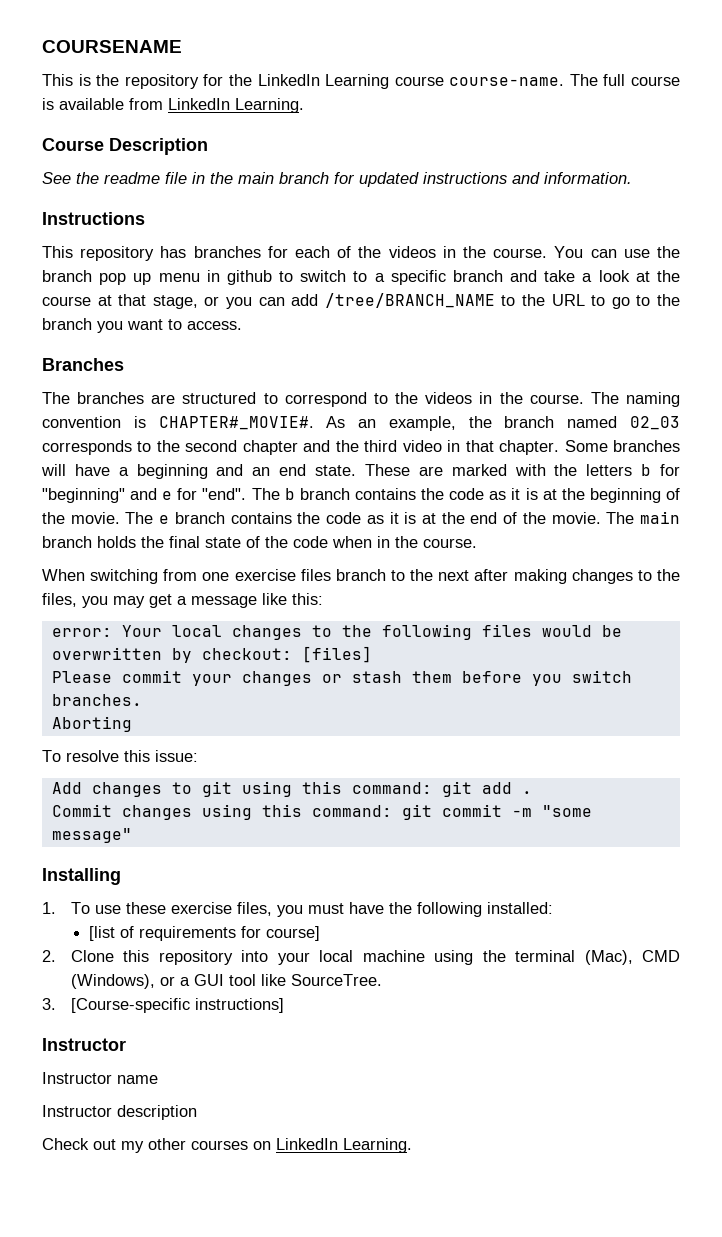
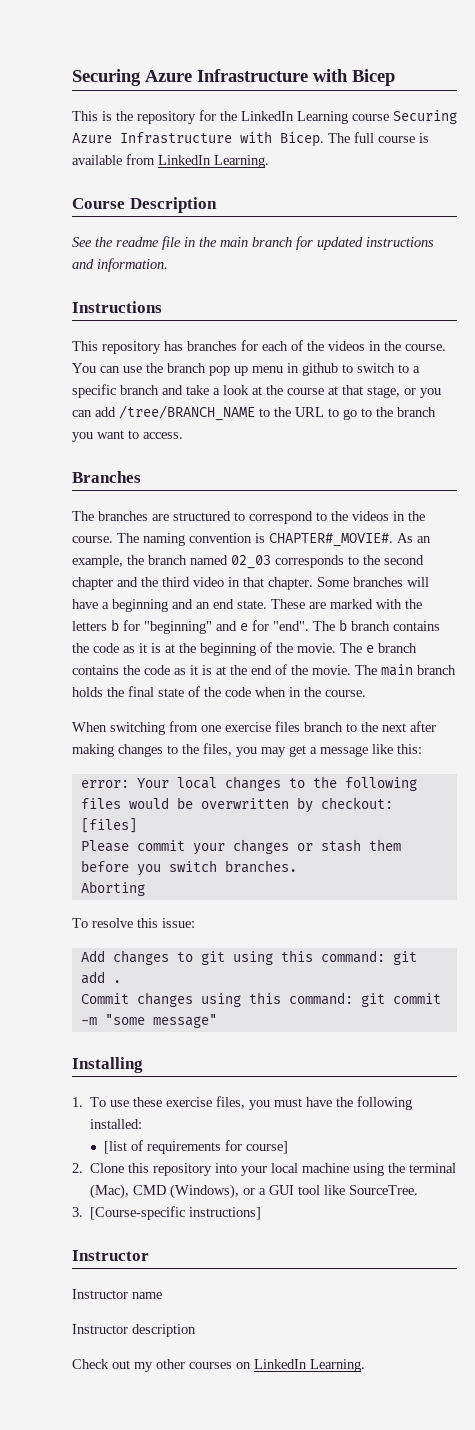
- COURSENAME
+ Securing Azure Infrastructure with Bicep
- This is the repository for the LinkedIn Learning course course-name.
+ This is the repository for the LinkedIn Learning course Securing Azure Infrastructure with Bicep.

